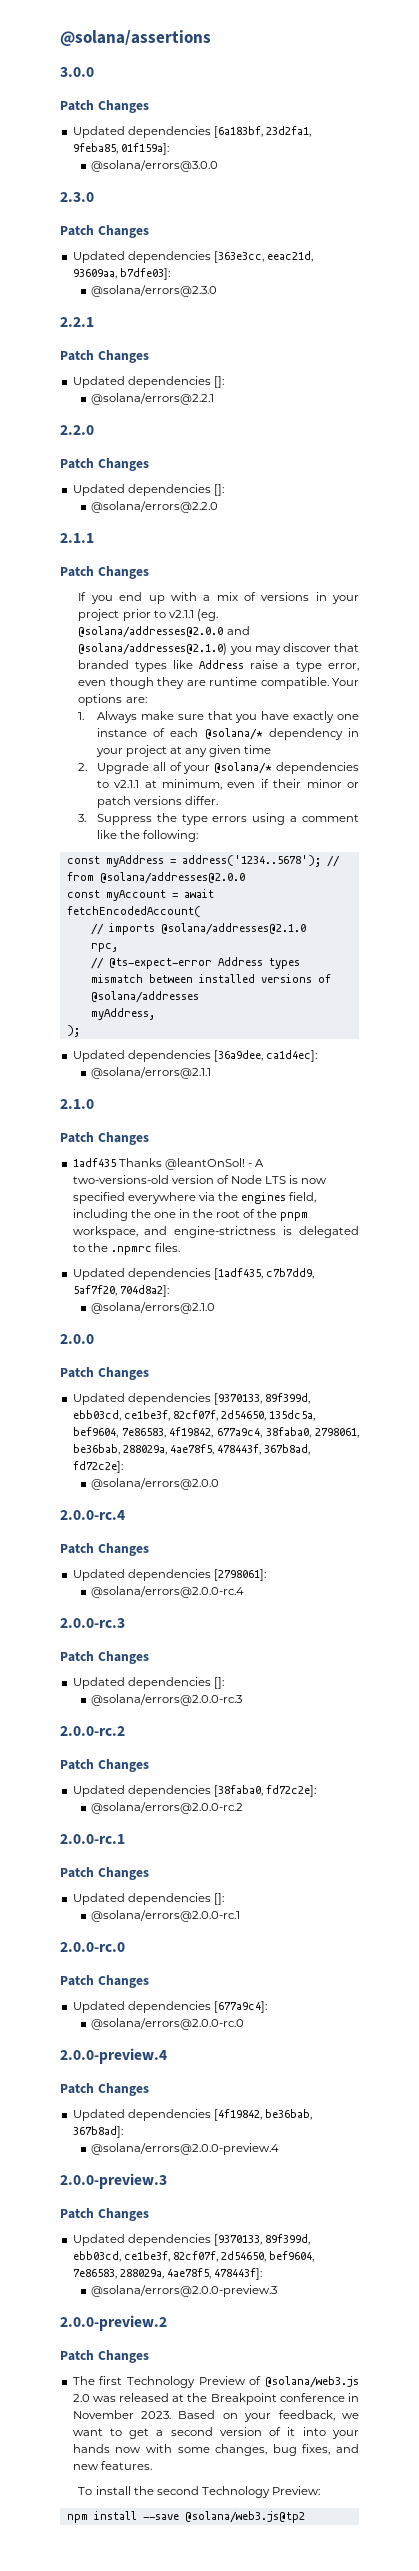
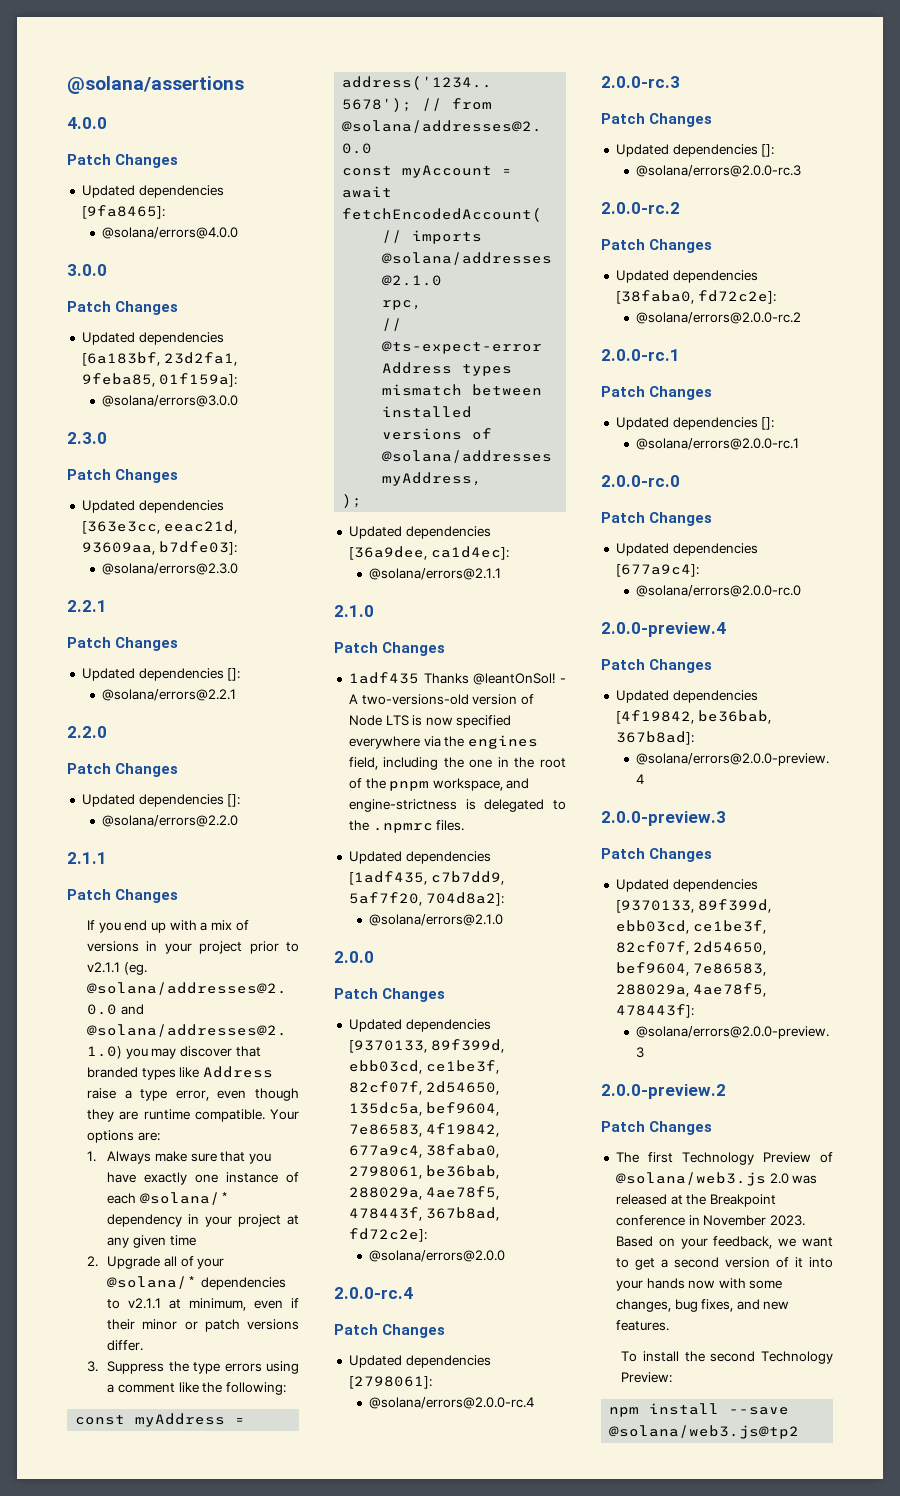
+ 4.0.0
+ Patch Changes
+ Updated dependencies [9fa8465]:
+ @solana/errors@4.0.0

